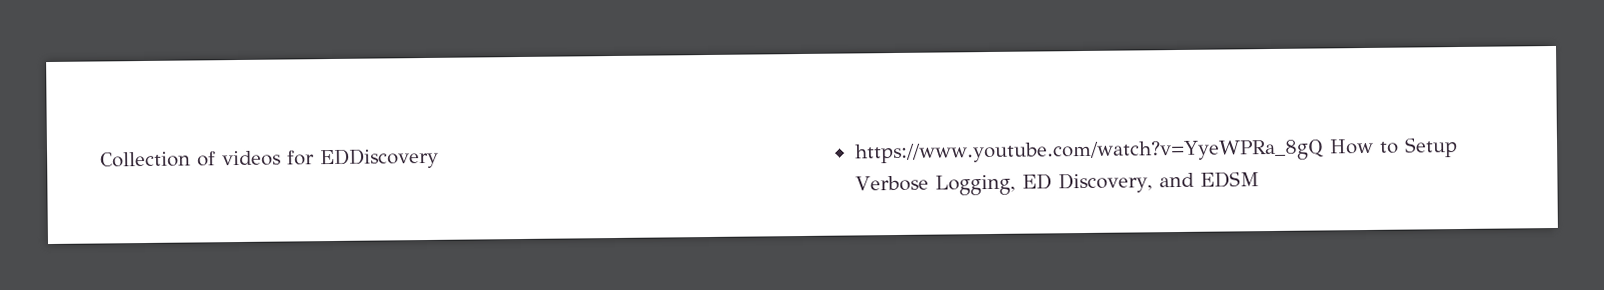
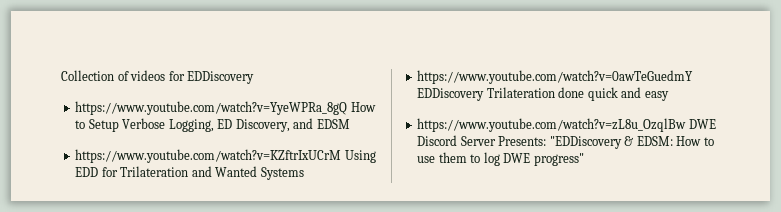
+ https://www.youtube.com/watch?v=KZftrIxUCrM Using EDD for Trilateration and Wanted Systems
+ https://www.youtube.com/watch?v=0awTeGuedmY EDDiscovery Trilateration done quick and easy
+ https://www.youtube.com/watch?v=zL8u_OzqlBw DWE Discord Server Presents: "EDDiscovery & EDSM: How to use them to log DWE progress"

